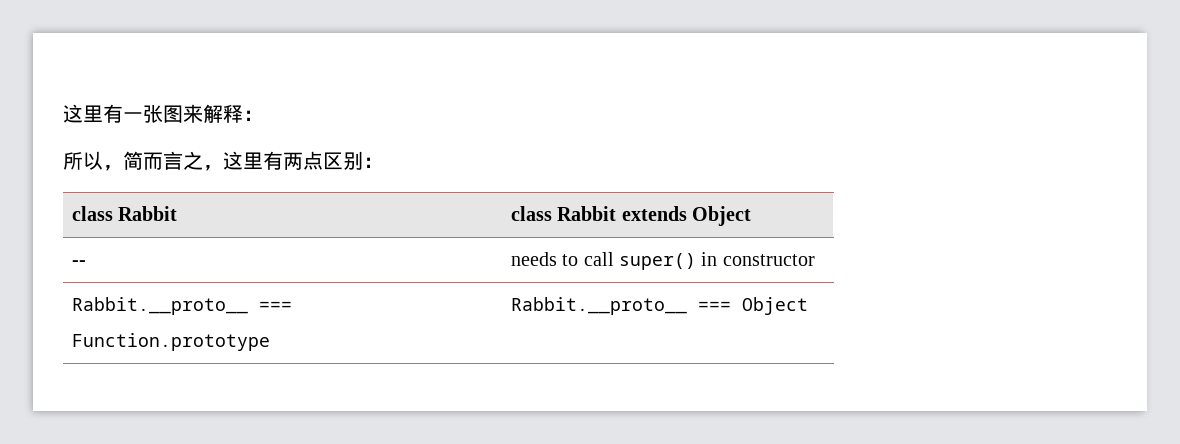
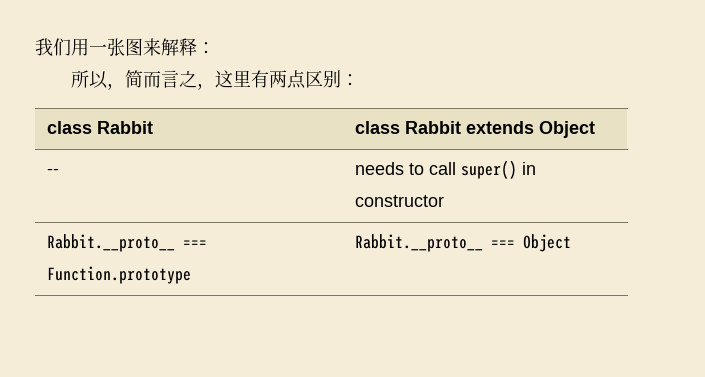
- 这里有一张图来解释：
+ 我们用一张图来解释：

